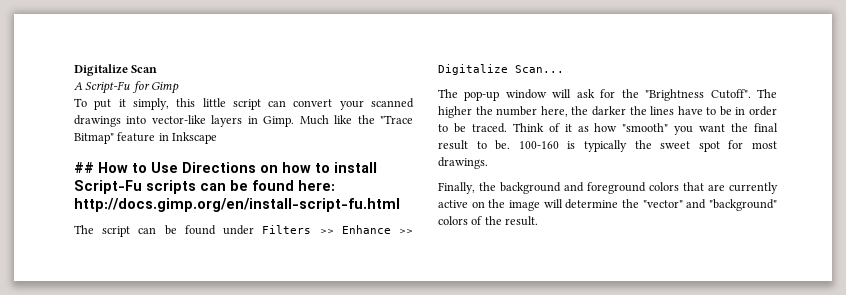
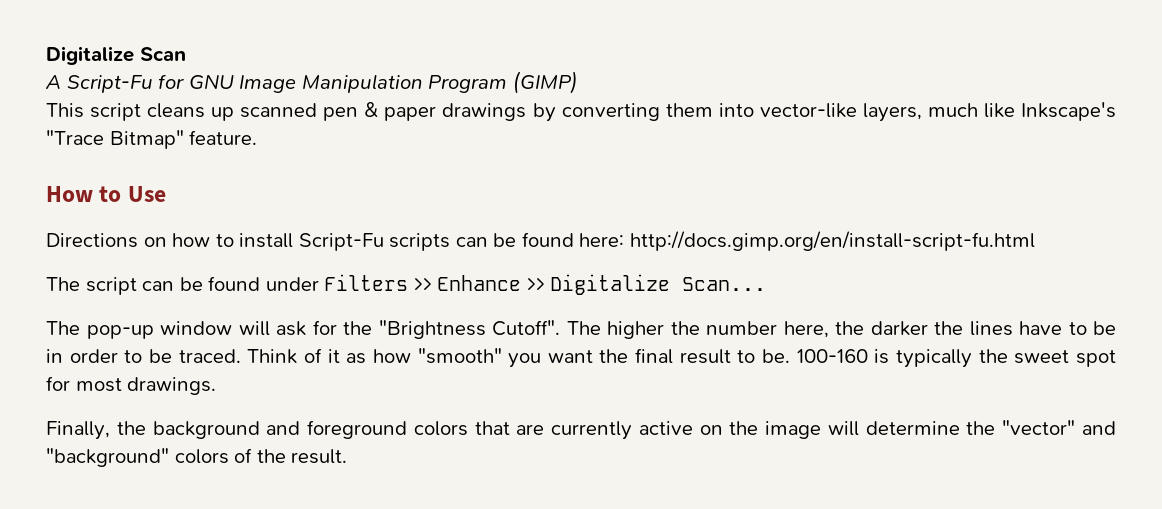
- A Script-Fu for Gimp
- To put it simply, this little script can convert your scanned drawings into vector-like layers in Gimp. Much like the "Trace Bitmap" feature in Inkscape
- ## How to Use Directions on how to install Script-Fu scripts can be found here: http://docs.gimp.org/en/install-script-fu.html
+ A Script-Fu for GNU Image Manipulation Program (GIMP)
+ This script cleans up scanned pen & paper drawings by converting them into vector-like layers, much like Inkscape's "Trace Bitmap" feature.
+ How to Use
+ Directions on how to install Script-Fu scripts can be found here: http://docs.gimp.org/en/install-script-fu.html

